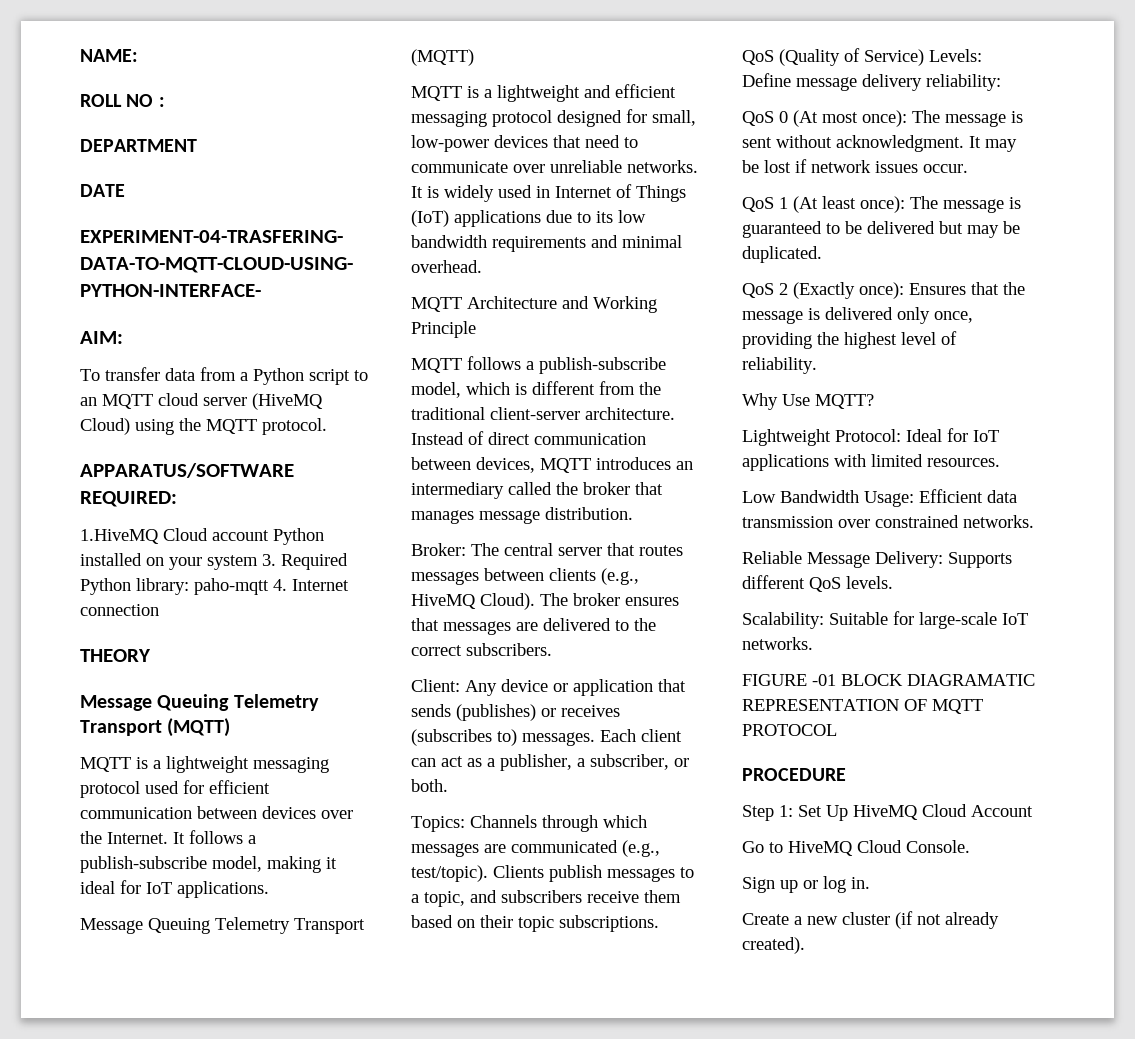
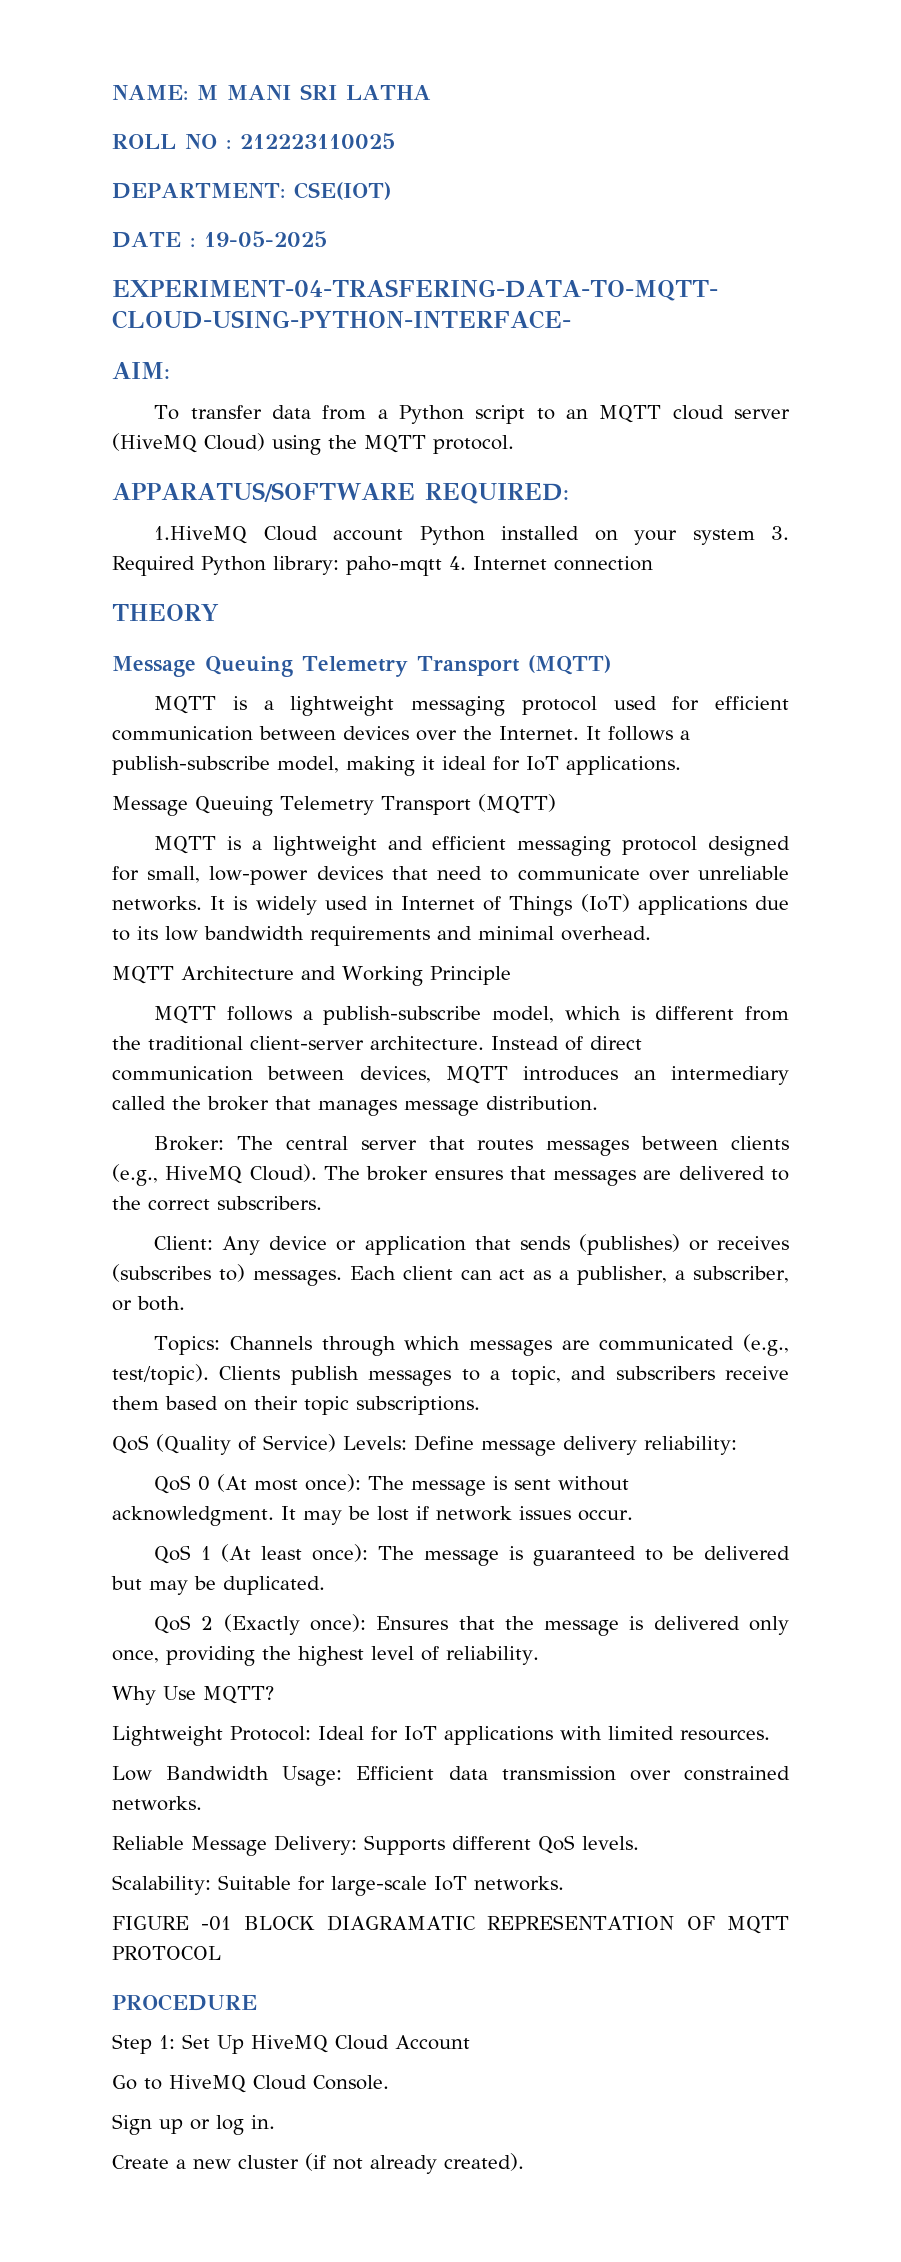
- NAME:
+ NAME: M MANI SRI LATHA
- ROLL NO :
- DEPARTMENT
+ ROLL NO : 212223110025
+ DEPARTMENT: CSE(IOT)
- DATE
+ DATE : 19-05-2025

